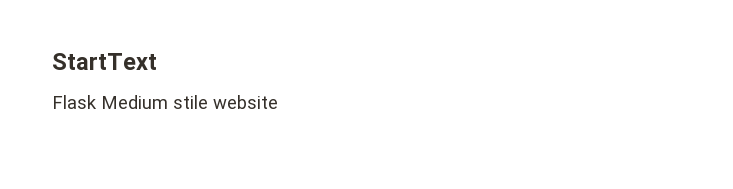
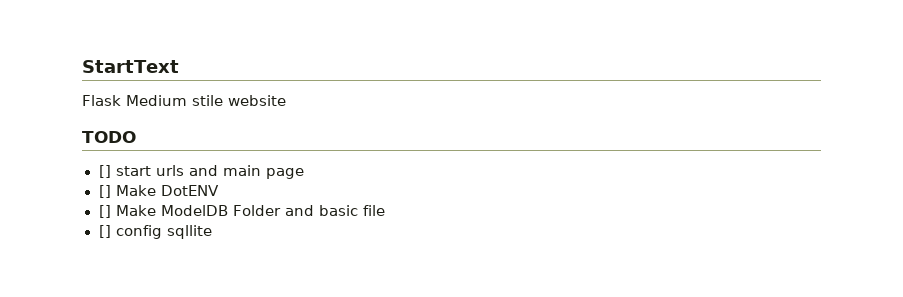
+ TODO
+ [] start urls and main page
+ [] Make DotENV
+ [] Make ModelDB Folder and basic file
+ [] config sqllite

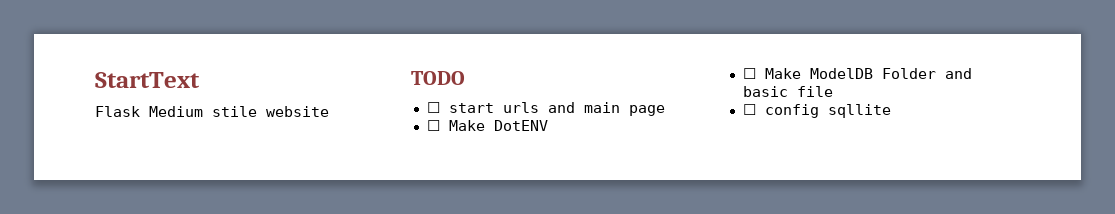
- [] start urls and main page
+ ☐ start urls and main page
- [] Make DotENV
+ ☐ Make DotENV
- [] Make ModelDB Folder and basic file
+ ☐ Make ModelDB Folder and basic file
- [] config sqllite
+ ☐ config sqllite

